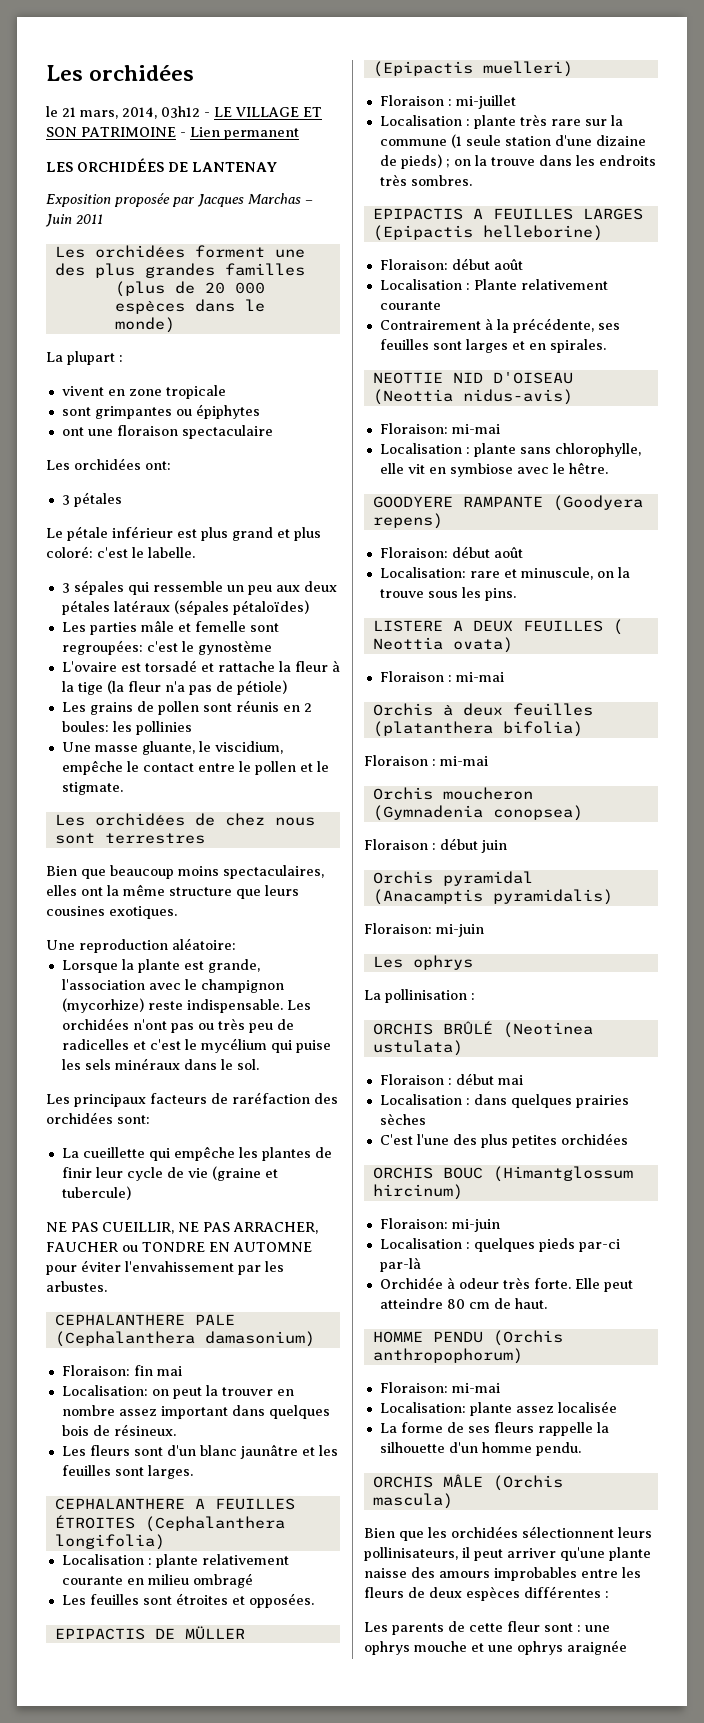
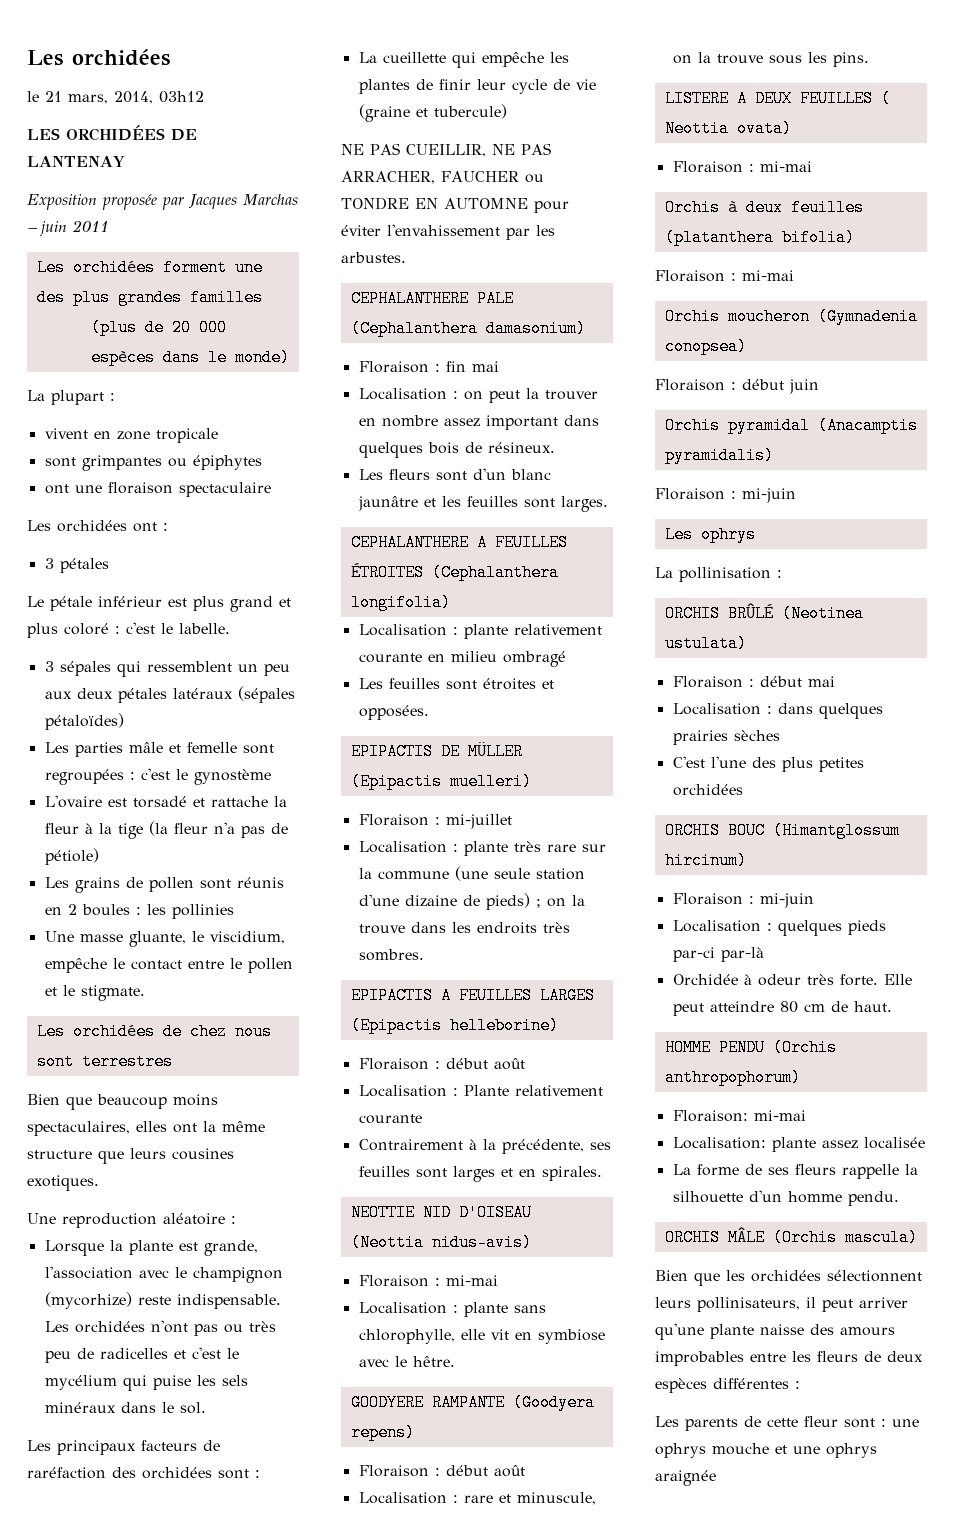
- le 21 mars, 2014, 03h12 - LE VILLAGE ET SON PATRIMOINE - Lien permanent
+ le 21 mars, 2014, 03h12
- Exposition proposée par Jacques Marchas – Juin 2011
+ Exposition proposée par Jacques Marchas – juin 2011
- Les orchidées ont:
+ Les orchidées ont :
- Le pétale inférieur est plus grand et plus coloré: c'est le labelle.
+ Le pétale inférieur est plus grand et plus coloré : c'est le labelle.
- 3 sépales qui ressemble un peu aux deux pétales latéraux (sépales pétaloïdes)
+ 3 sépales qui ressemblent un peu aux deux pétales latéraux (sépales pétaloïdes)
- Les parties mâle et femelle sont regroupées: c'est le gynostème
+ Les parties mâle et femelle sont regroupées : c'est le gynostème
- Les grains de pollen sont réunis en 2 boules: les pollinies
+ Les grains de pollen sont réunis en 2 boules : les pollinies
- Une reproduction aléatoire:
+ Une reproduction aléatoire :
- Les principaux facteurs de raréfaction des orchidées sont:
+ Les principaux facteurs de raréfaction des orchidées sont :
- Floraison: fin mai
+ Floraison : fin mai
- Localisation: on peut la trouver en nombre assez important dans quelques bois de résineux.
+ Localisation : on peut la trouver en nombre assez important dans quelques bois de résineux.
- Localisation : plante très rare sur la commune (1 seule station d'une dizaine de pieds) ; on la trouve dans les endroits très sombres.
+ Localisation : plante très rare sur la commune (une seule station d'une dizaine de pieds) ; on la trouve dans les endroits très sombres.
  EPIPACTIS A FEUILLES LARGES (Epipactis helleborine)
- Floraison: début août
+ Floraison : début août
  NEOTTIE NID D'OISEAU (Neottia nidus-avis)
- Floraison: mi-mai
+ Floraison : mi-mai
  GOODYERE RAMPANTE (Goodyera repens)
- Floraison: début août
- Localisation: rare et minuscule, on la trouve sous les pins.
+ Floraison : début août
+ Localisation : rare et minuscule, on la trouve sous les pins.
  Orchis pyramidal (Anacamptis pyramidalis)
- Floraison: mi-juin
+ Floraison : mi-juin
  ORCHIS BOUC (Himantglossum hircinum)
- Floraison: mi-juin
+ Floraison : mi-juin

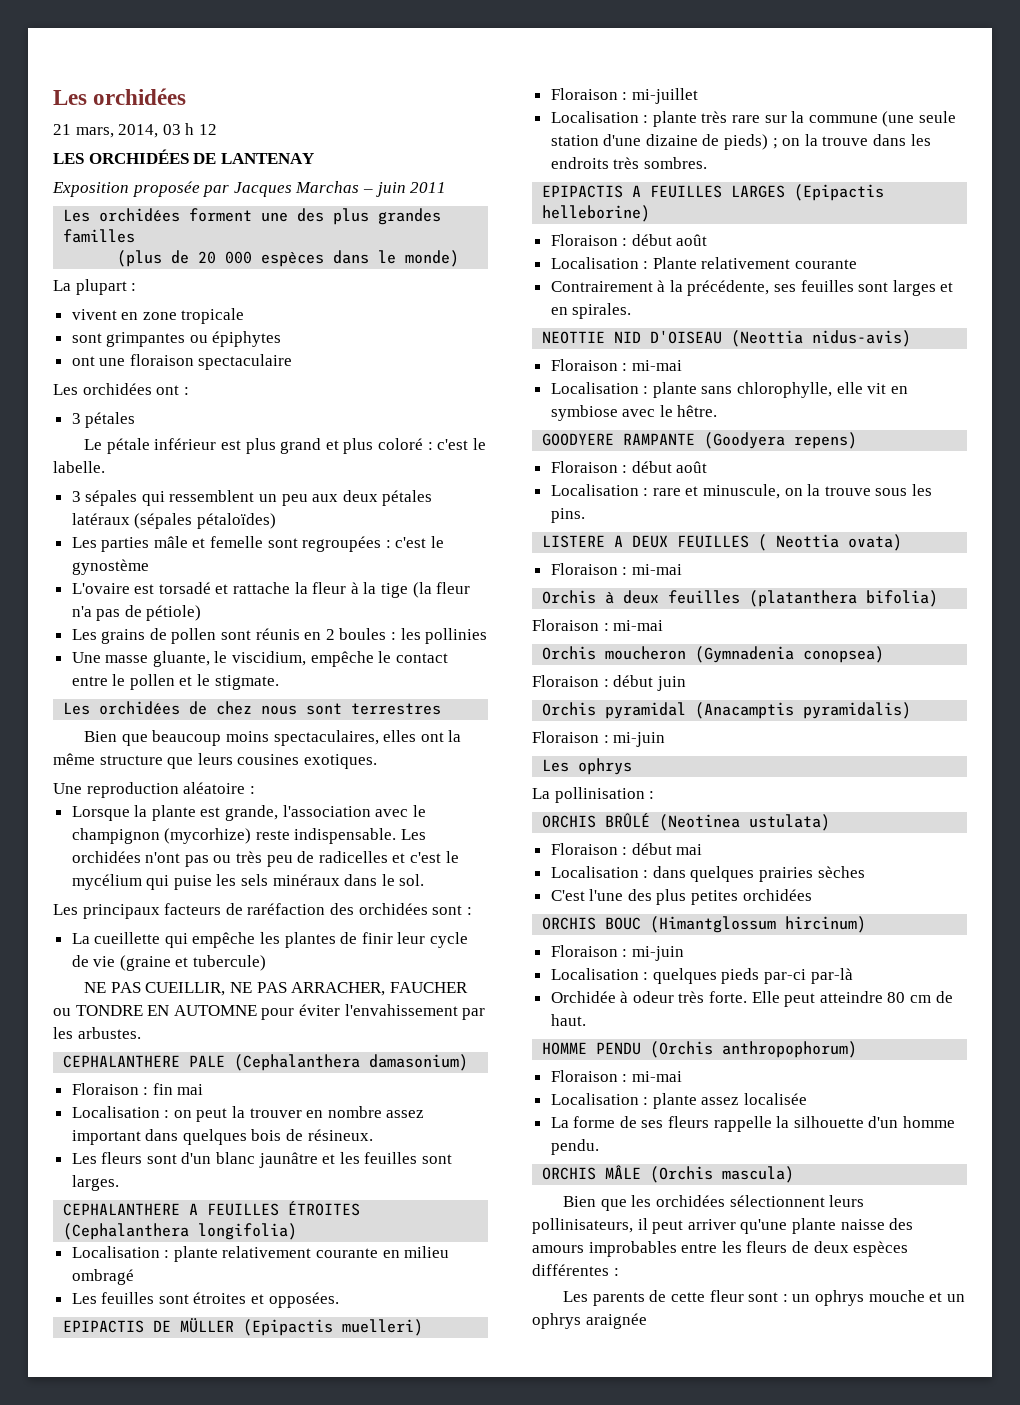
- le 21 mars, 2014, 03h12
+ 21 mars, 2014, 03 h 12
  HOMME PENDU (Orchis anthropophorum)
- Floraison: mi-mai
- Localisation: plante assez localisée
+ Floraison : mi-mai
+ Localisation : plante assez localisée
- Les parents de cette fleur sont : une ophrys mouche et une ophrys araignée
+ Les parents de cette fleur sont : un ophrys mouche et un ophrys araignée

